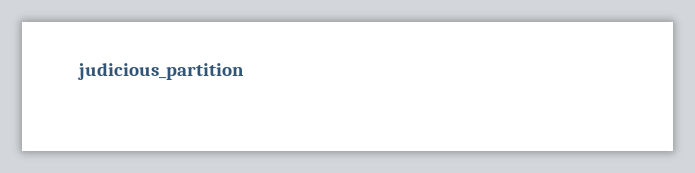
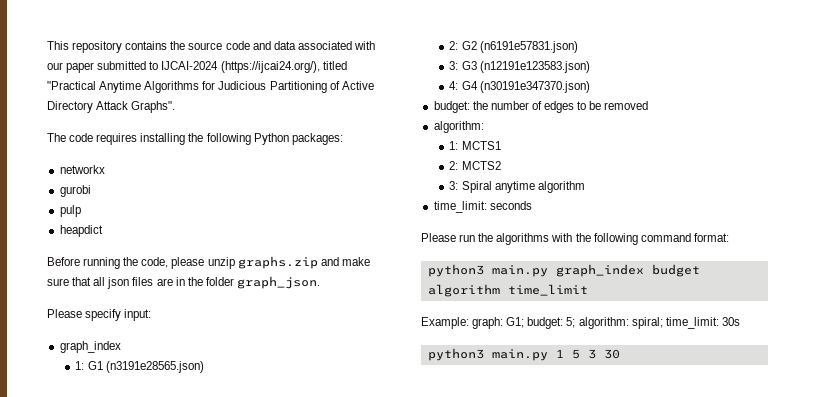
- judicious_partition
+ This repository contains the source code and data associated with our paper submitted to IJCAI-2024 (https://ijcai24.org/), titled "Practical Anytime Algorithms for Judicious Partitioning of Active Directory Attack Graphs".
+ The code requires installing the following Python packages:
+ networkx
+ gurobi
+ pulp
+ heapdict
+ Before running the code, please unzip graphs.zip and make sure that all json files are in the folder graph_json.
+ Please specify input:
+ graph_index
+ 1: G1 (n3191e28565.json)
+ 2: G2 (n6191e57831.json)
+ 3: G3 (n12191e123583.json)
+ 4: G4 (n30191e347370.json)
+ budget: the number of edges to be removed
+ algorithm:
+ 1: MCTS1
+ 2: MCTS2
+ 3: Spiral anytime algorithm
+ time_limit: seconds
+ Please run the algorithms with the following command format:
+ python3 main.py graph_index budget algorithm time_limit
+ Example: graph: G1; budget: 5; algorithm: spiral; time_limit: 30s
+ python3 main.py 1 5 3 30

